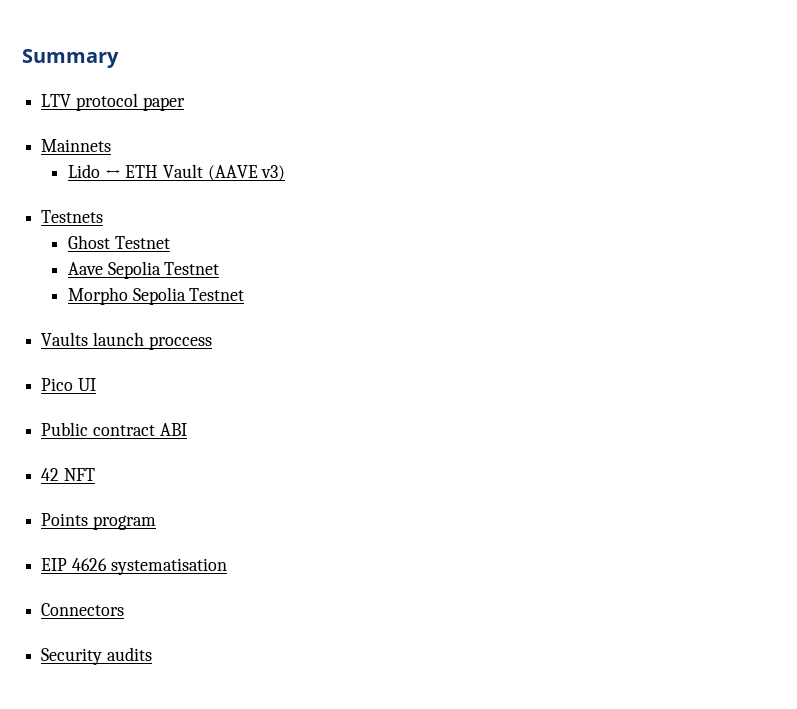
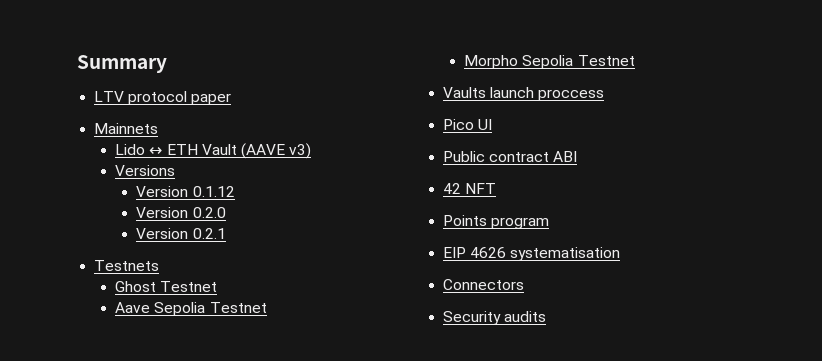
+ Versions
+ Version 0.1.12
+ Version 0.2.0
+ Version 0.2.1

